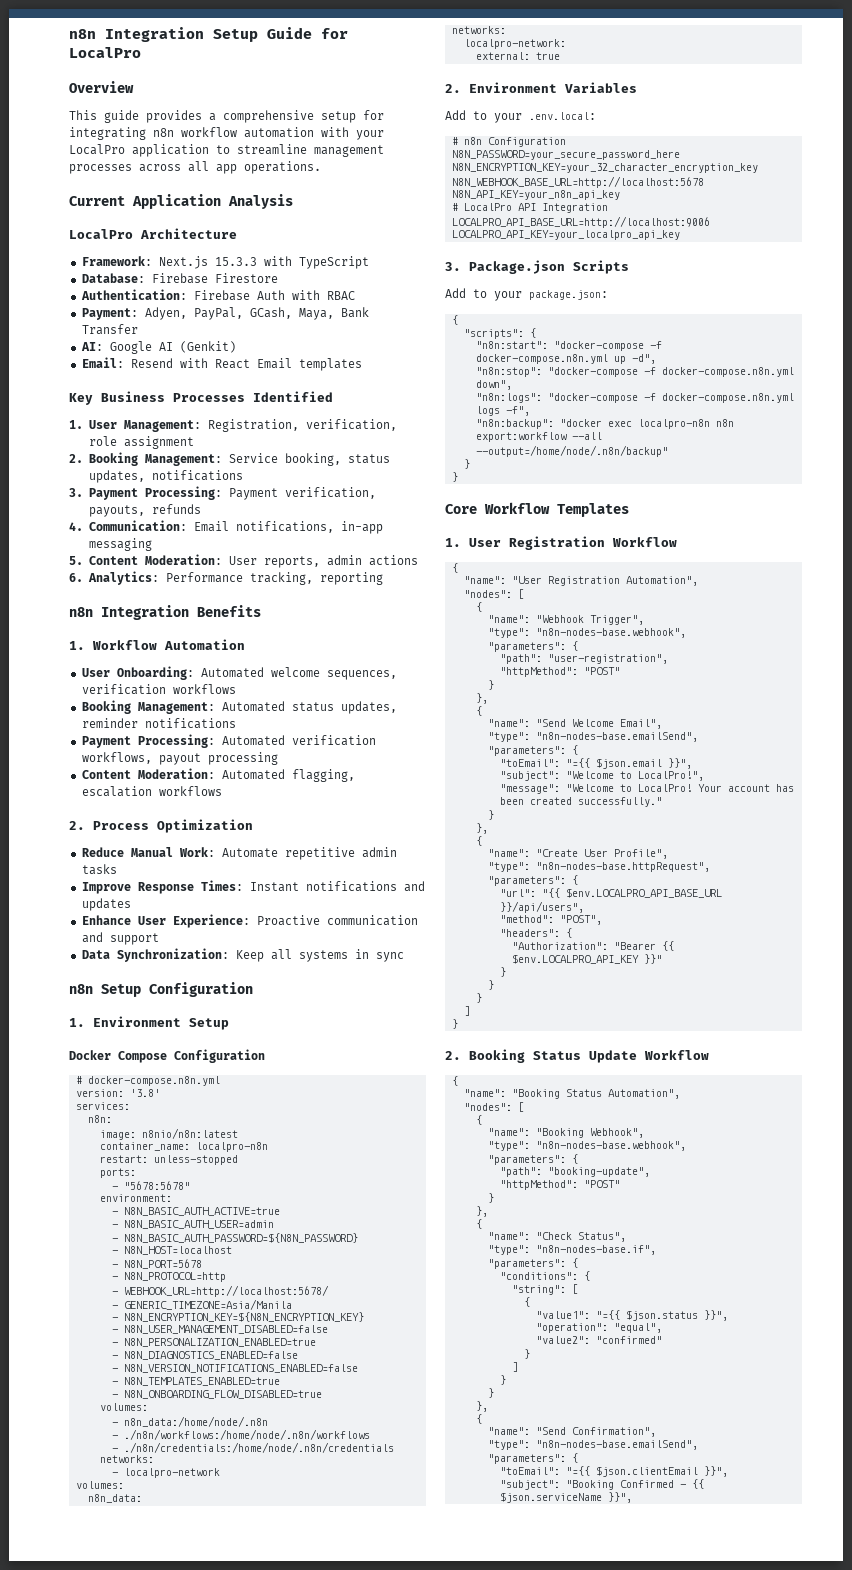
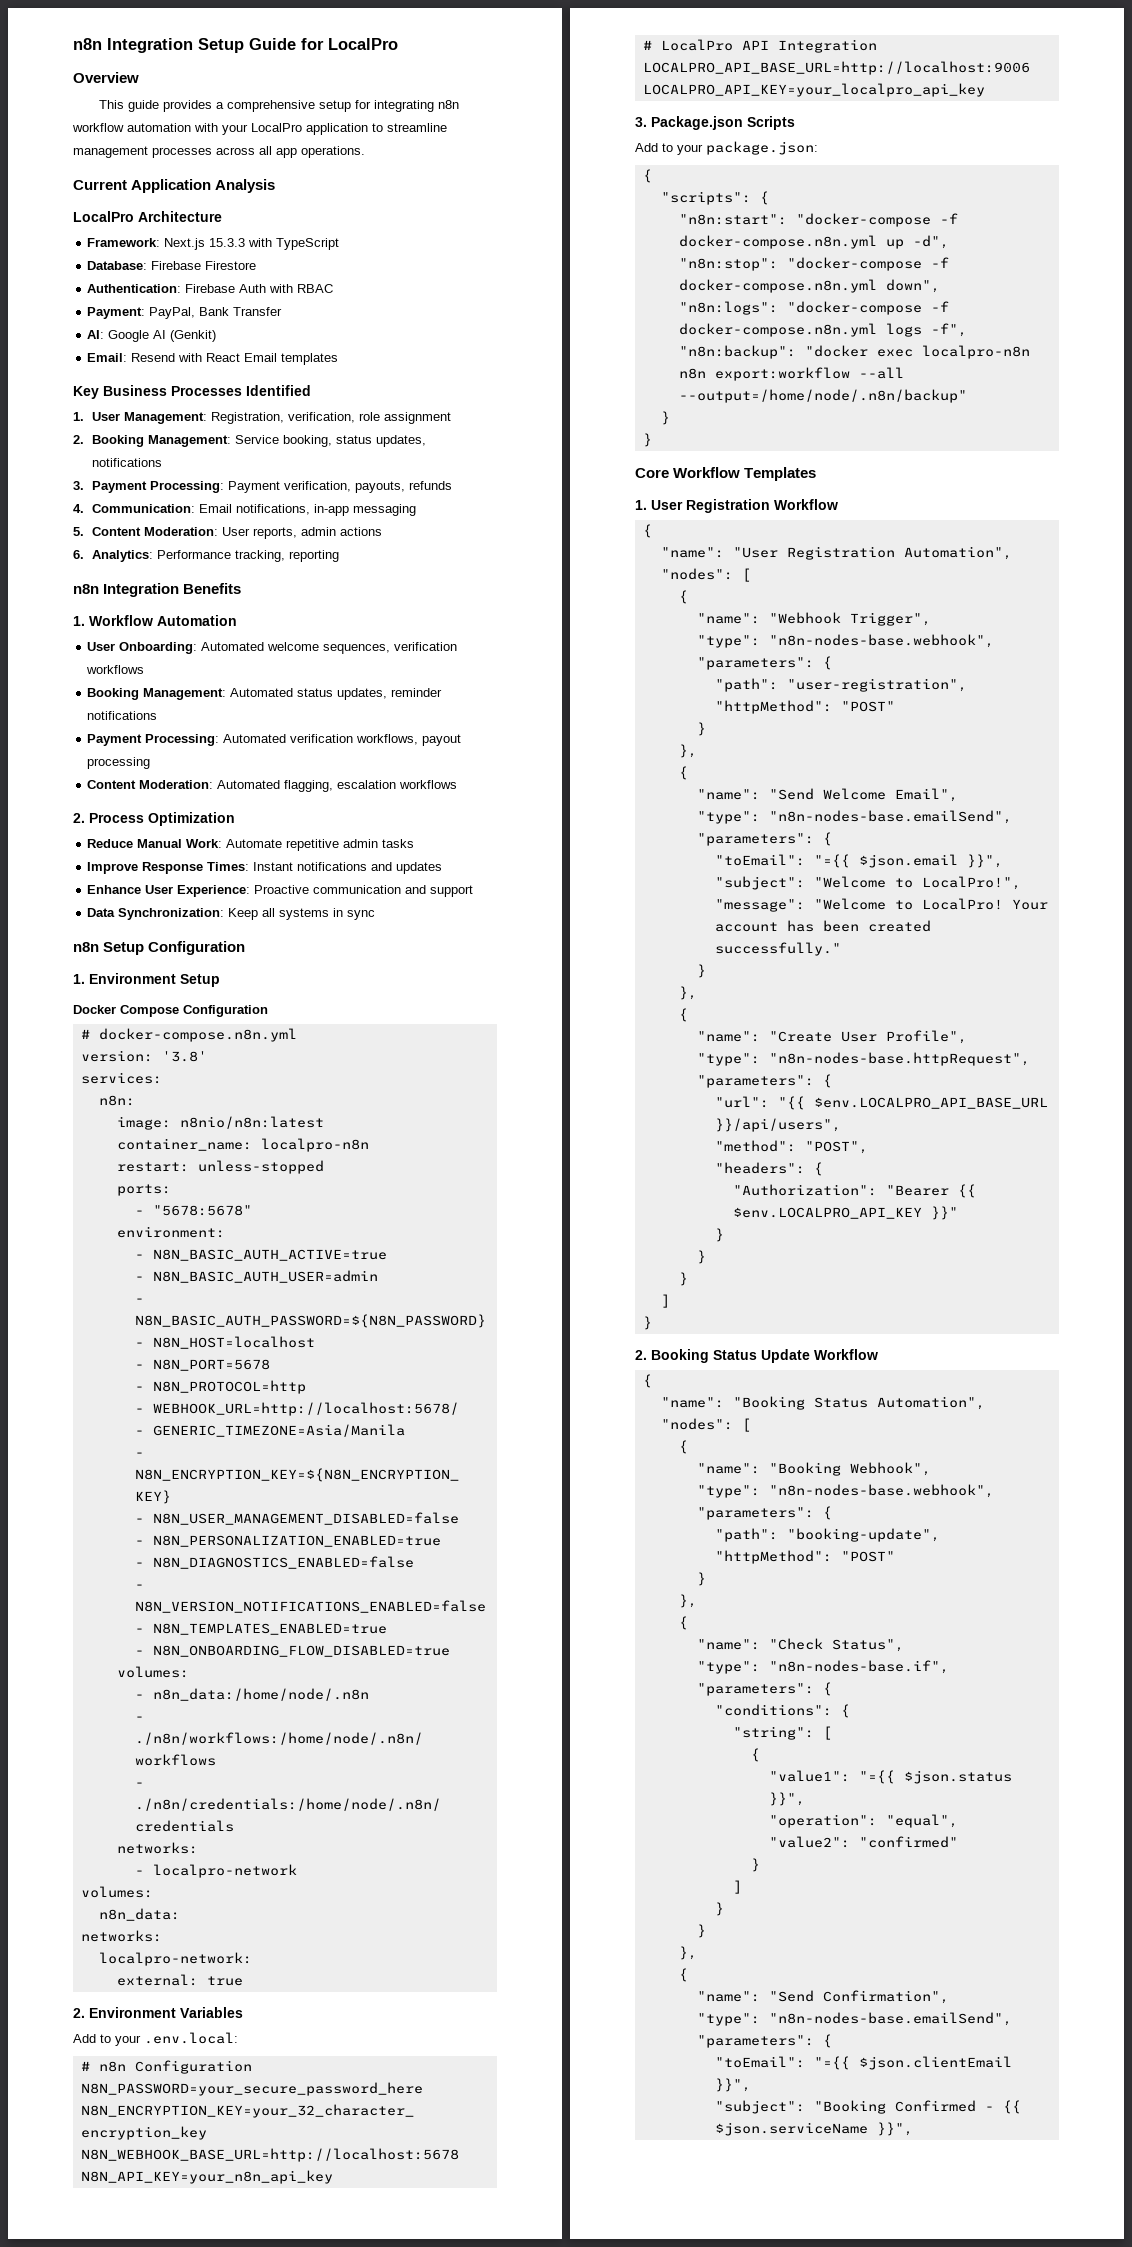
- Payment: Adyen, PayPal, GCash, Maya, Bank Transfer
+ Payment: PayPal, Bank Transfer

